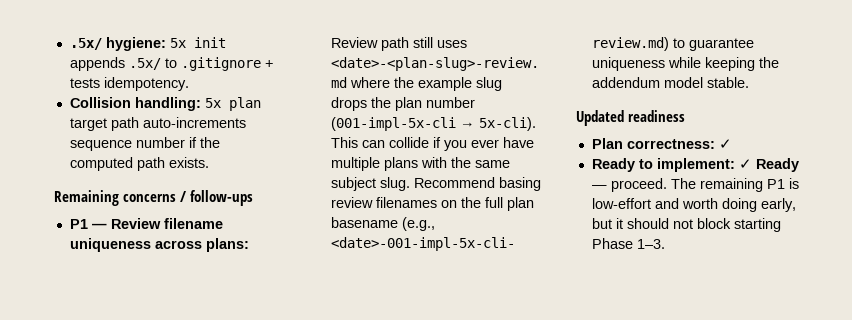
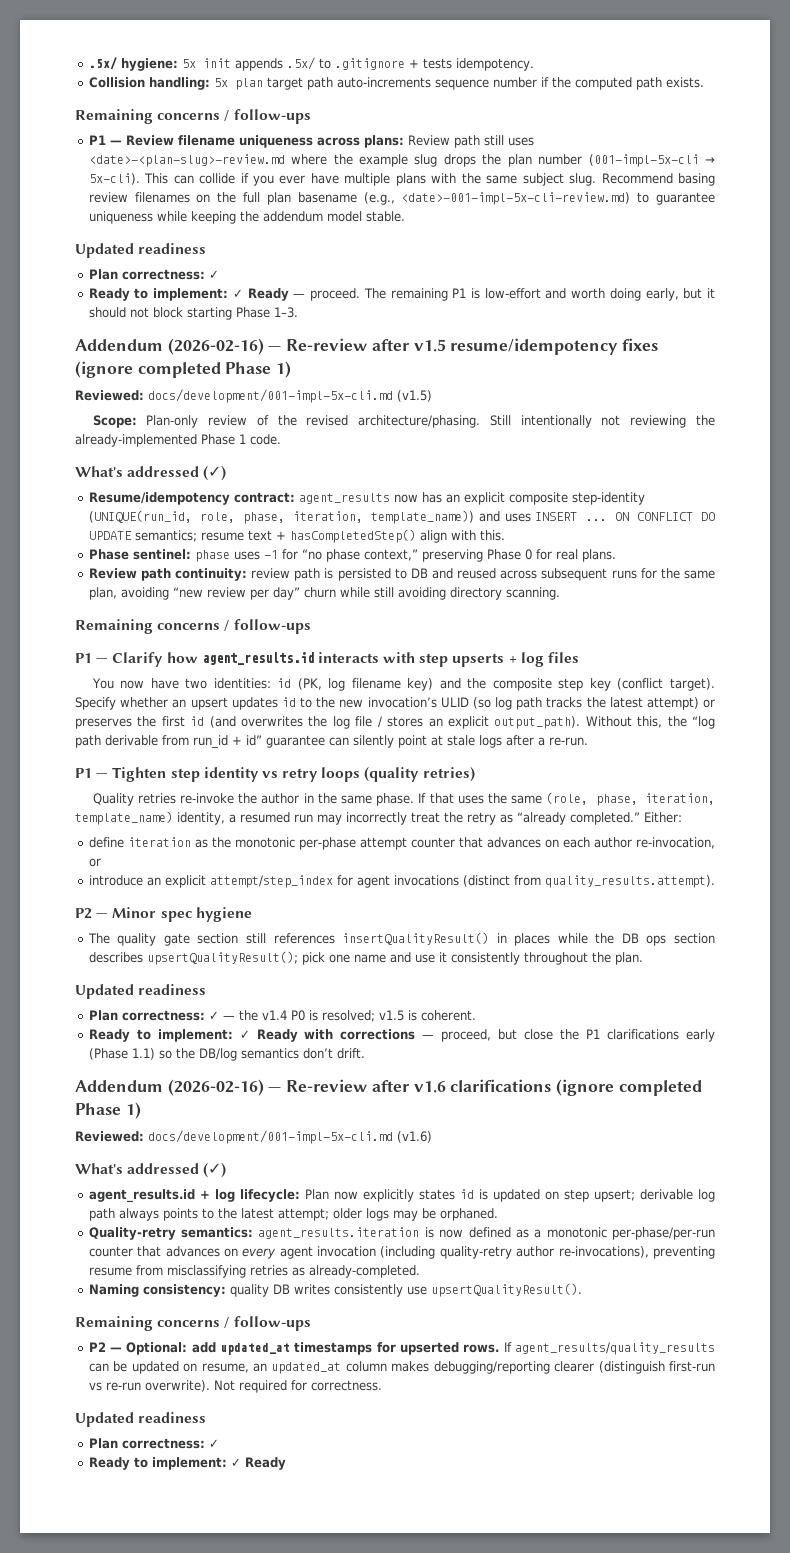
+ Addendum (2026-02-16) — Re-review after v1.5 resume/idempotency fixes (ignore completed Phase 1)
+ Reviewed: docs/development/001-impl-5x-cli.md (v1.5)
+ Scope: Plan-only review of the revised architecture/phasing. Still intentionally not reviewing the already-implemented Phase 1 code.
+ What's addressed (✓)
+ Resume/idempotency contract: agent_results now has an explicit composite step-identity (UNIQUE(run_id, role, phase, iteration, template_name)) and uses INSERT ... ON CONFLICT DO UPDATE semantics; resume text + hasCompletedStep() align with this.
+ Phase sentinel: phase uses -1 for “no phase context,” preserving Phase 0 for real plans.
+ Review path continuity: review path is persisted to DB and reused across subsequent runs for the same plan, avoiding “new review per day” churn while still avoiding directory scanning.
+ Remaining concerns / follow-ups
+ P1 — Clarify how agent_results.id interacts with step upserts + log files
+ You now have two identities: id (PK, log filename key) and the composite step key (conflict target). Specify whether an upsert updates id to the new invocation’s ULID (so log path tracks the latest attempt) or preserves the first id (and overwrites the log file / stores an explicit output_path). Without this, the “log path derivable from run_id + id” guarantee can silently point at stale logs after a re-run.
+ P1 — Tighten step identity vs retry loops (quality retries)
+ Quality retries re-invoke the author in the same phase. If that uses the same (role, phase, iteration, template_name) identity, a resumed run may incorrectly treat the retry as “already completed.” Either:
+ define iteration as the monotonic per-phase attempt counter that advances on each author re-invocation, or
+ introduce an explicit attempt/step_index for agent invocations (distinct from quality_results.attempt).
+ P2 — Minor spec hygiene
+ The quality gate section still references insertQualityResult() in places while the DB ops section describes upsertQualityResult(); pick one name and use it consistently throughout the plan.
+ Updated readiness
+ Plan correctness: ✓ — the v1.4 P0 is resolved; v1.5 is coherent.
+ Ready to implement: ✓ Ready with corrections — proceed, but close the P1 clarifications early (Phase 1.1) so the DB/log semantics don’t drift.
+ Addendum (2026-02-16) — Re-review after v1.6 clarifications (ignore completed Phase 1)
+ Reviewed: docs/development/001-impl-5x-cli.md (v1.6)
+ What's addressed (✓)
+ agent_results.id + log lifecycle: Plan now explicitly states id is updated on step upsert; derivable log path always points to the latest attempt; older logs may be orphaned.
+ Quality-retry semantics: agent_results.iteration is now defined as a monotonic per-phase/per-run counter that advances on every agent invocation (including quality-retry author re-invocations), preventing resume from misclassifying retries as already-completed.
+ Naming consistency: quality DB writes consistently use upsertQualityResult().
+ Remaining concerns / follow-ups
+ P2 — Optional: add updated_at timestamps for upserted rows. If agent_results/quality_results can be updated on resume, an updated_at column makes debugging/reporting clearer (distinguish first-run vs re-run overwrite). Not required for correctness.
+ Updated readiness
+ Plan correctness: ✓
+ Ready to implement: ✓ Ready

